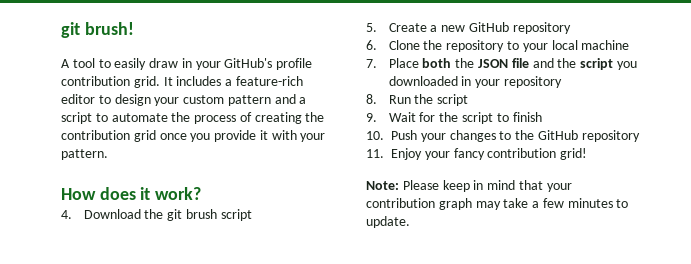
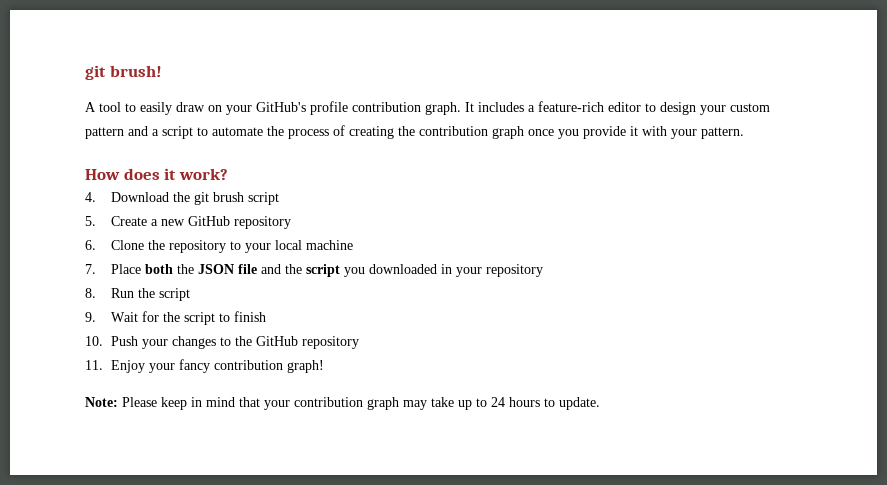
- A tool to easily draw in your GitHub's profile contribution grid.
+ A tool to easily draw on your GitHub's profile contribution graph.
- It includes a feature-rich editor to design your custom pattern and a script to automate the process of creating the contribution grid once you provide it with your pattern.
+ It includes a feature-rich editor to design your custom pattern and a script to automate the process of creating the contribution graph once you provide it with your pattern.
- 11. Enjoy your fancy contribution grid!
+ 11. Enjoy your fancy contribution graph!
- Note: Please keep in mind that your contribution graph may take a few minutes to update.
+ Note: Please keep in mind that your contribution graph may take up to 24 hours to update.

